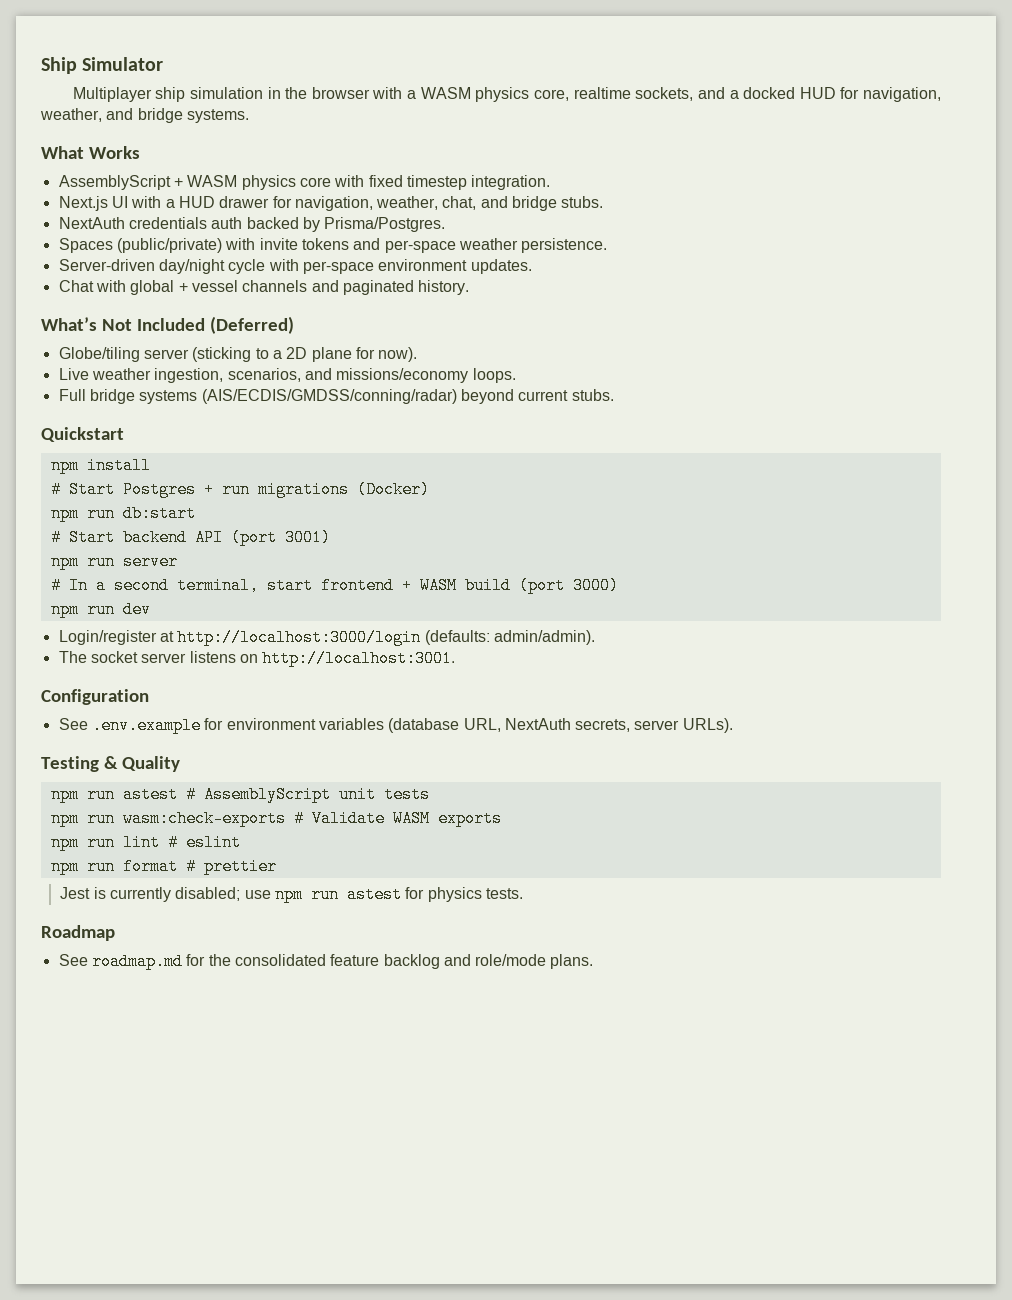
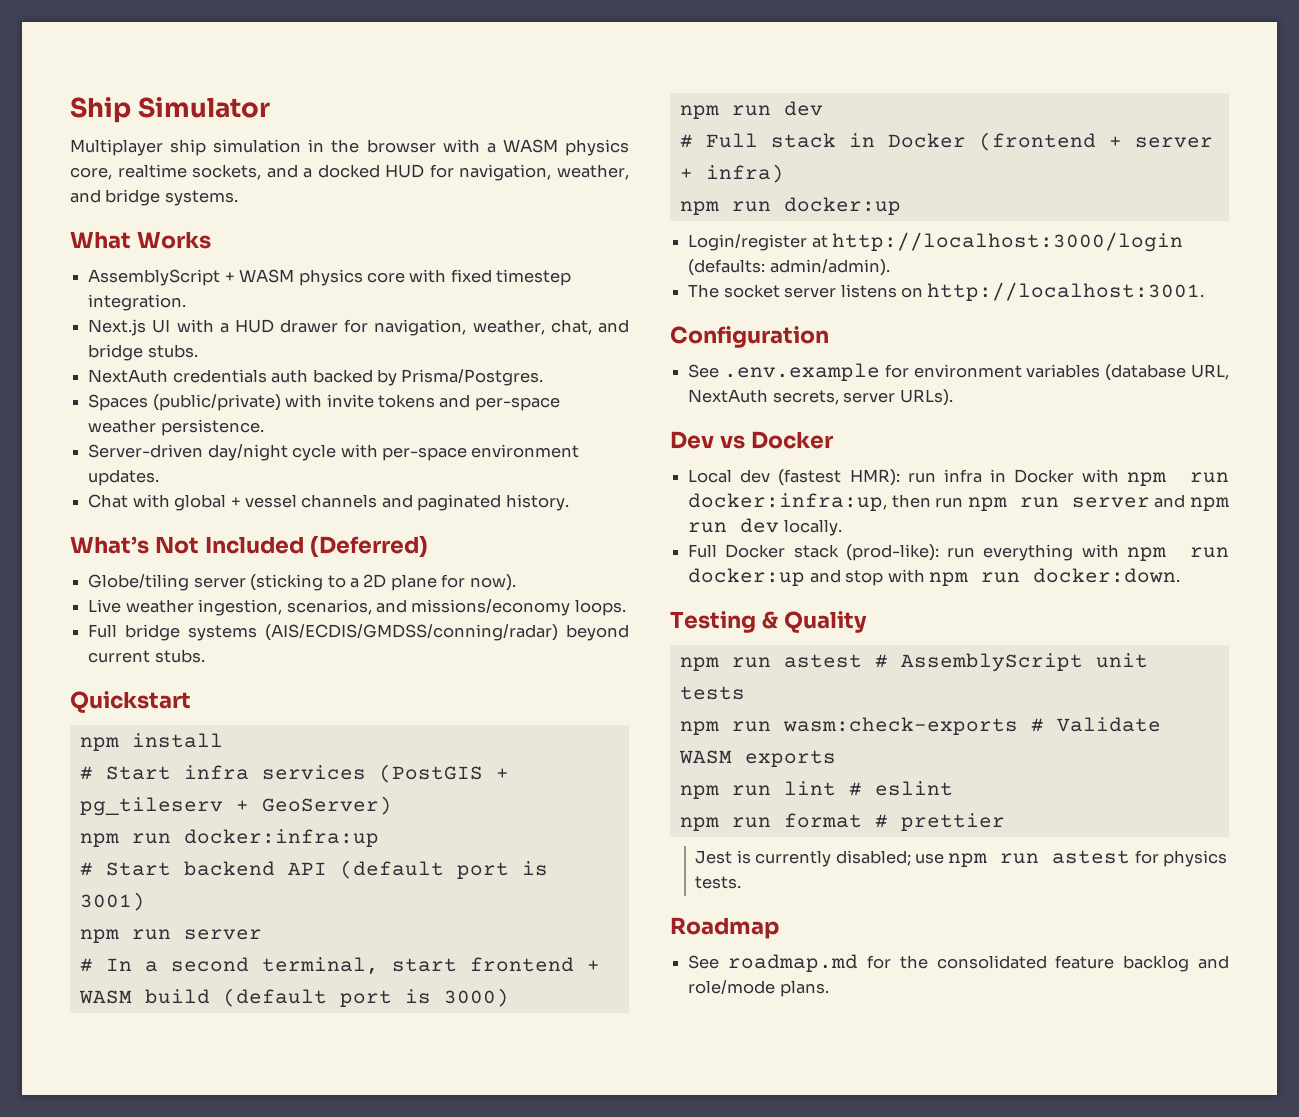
- # Start Postgres + run migrations (Docker)
- npm run db:start
+ # Start infra services (PostGIS + pg_tileserv + GeoServer)
+ npm run docker:infra:up
- # Start backend API (port 3001)
+ # Start backend API (default port is 3001)
- # In a second terminal, start frontend + WASM build (port 3000)
+ # In a second terminal, start frontend + WASM build (default port is 3000)
+ # Full stack in Docker (frontend + server + infra)
+ npm run docker:up
+ Dev vs Docker
+ Local dev (fastest HMR): run infra in Docker with npm run docker:infra:up, then run npm run server and npm run dev locally.
+ Full Docker stack (prod-like): run everything with npm run docker:up and stop with npm run docker:down.

